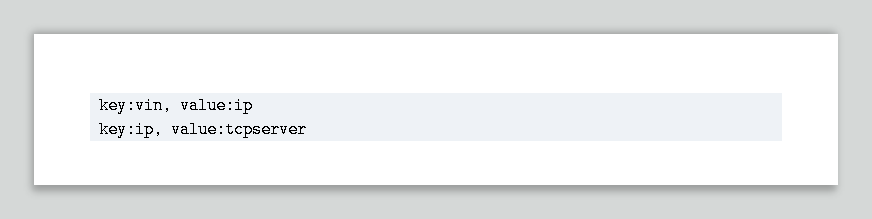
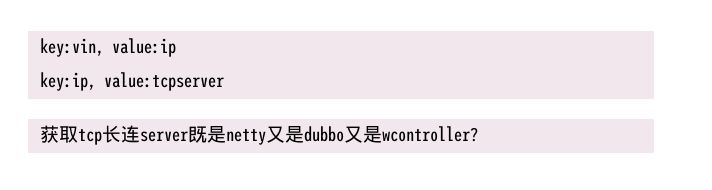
+ 获取tcp长连server既是netty又是dubbo又是wcontroller?

